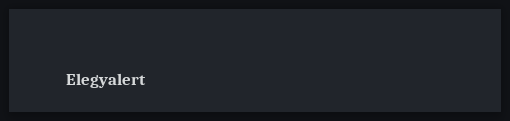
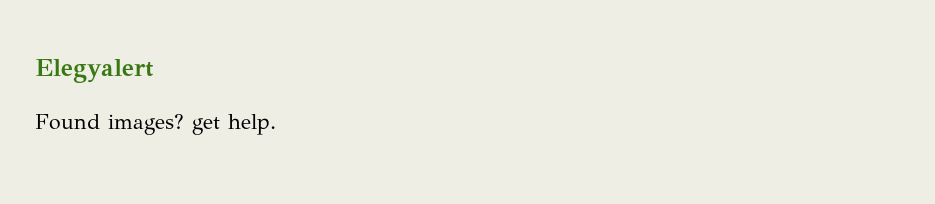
+ Found images? get help.

